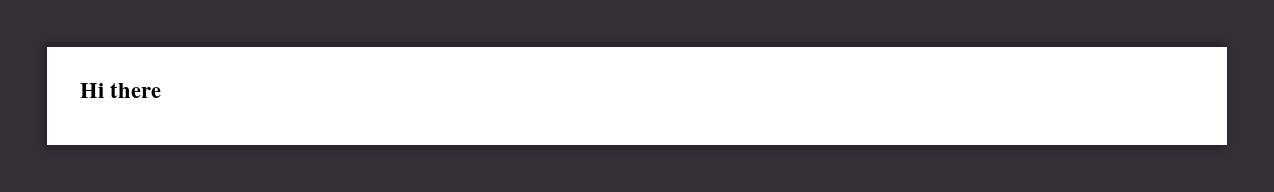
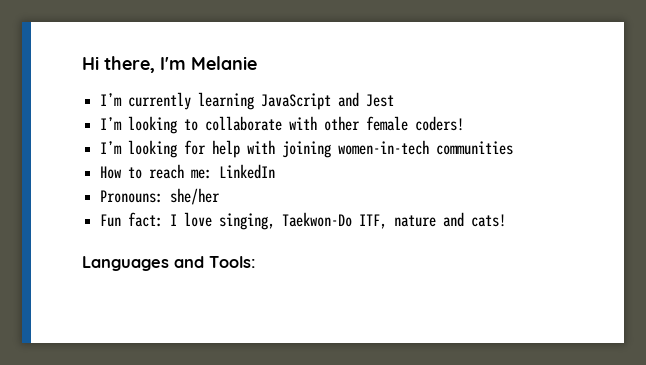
- Hi there
+ Hi there, I'm Melanie
+ I’m currently learning JavaScript and Jest
+ I’m looking to collaborate with other female coders!
+ I’m looking for help with joining women-in-tech communities
+ How to reach me: LinkedIn
+ Pronouns: she/her
+ Fun fact: I love singing, Taekwon-Do ITF, nature and cats!
+ Languages and Tools:

